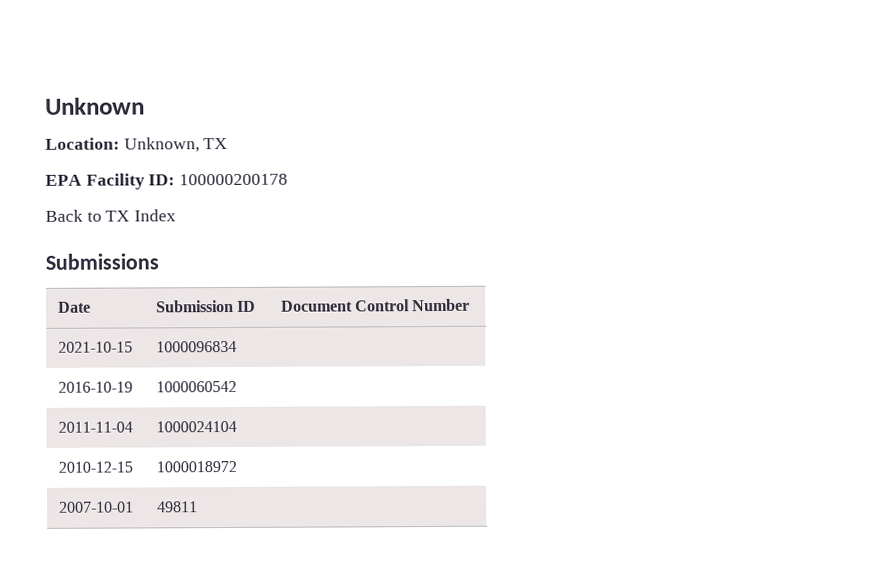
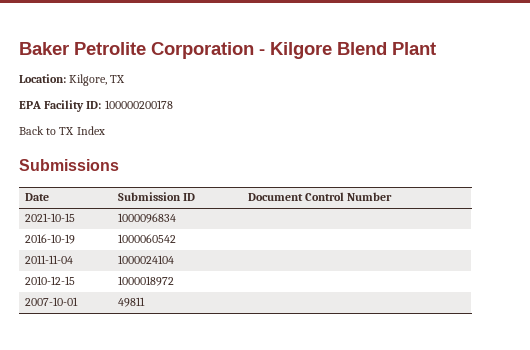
- Unknown
+ Baker Petrolite Corporation - Kilgore Blend Plant
- Location: Unknown, TX
+ Location: Kilgore, TX

